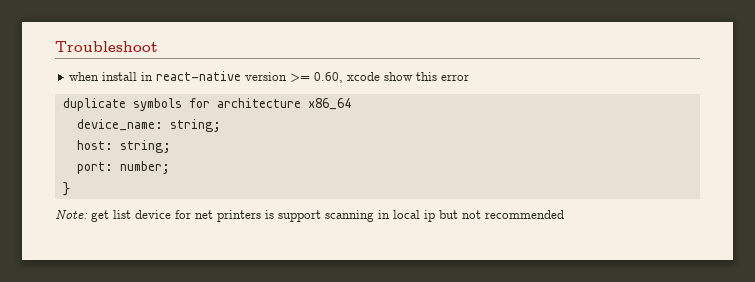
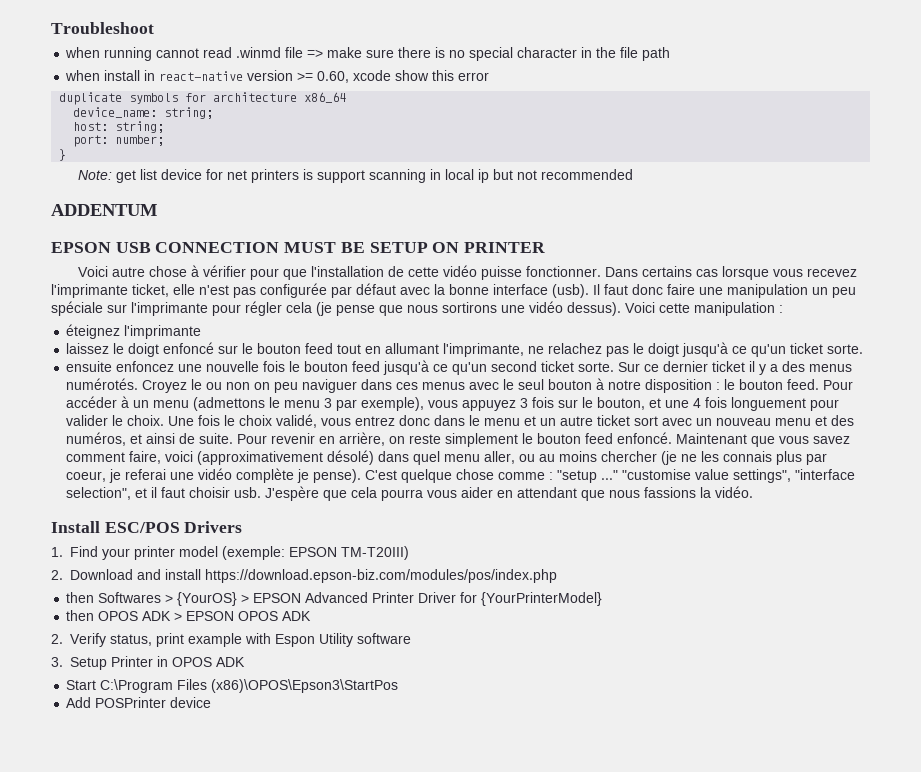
+ when running cannot read .winmd file => make sure there is no special character in the file path
+ ADDENTUM
+ EPSON USB CONNECTION MUST BE SETUP ON PRINTER
+ Voici autre chose à vérifier pour que l'installation de cette vidéo puisse fonctionner. Dans certains cas lorsque vous recevez l'imprimante ticket, elle n'est pas configurée par défaut avec la bonne interface (usb). Il faut donc faire une manipulation un peu spéciale sur l'imprimante pour régler cela (je pense que nous sortirons une vidéo dessus). Voici cette manipulation :
+ éteignez l'imprimante
+ laissez le doigt enfoncé sur le bouton feed tout en allumant l'imprimante, ne relachez pas le doigt jusqu'à ce qu'un ticket sorte.
+ ensuite enfoncez une nouvelle fois le bouton feed jusqu'à ce qu'un second ticket sorte. Sur ce dernier ticket il y a des menus numérotés. Croyez le ou non on peu naviguer dans ces menus avec le seul bouton à notre disposition : le bouton feed. Pour accéder à un menu (admettons le menu 3 par exemple), vous appuyez 3 fois sur le bouton, et une 4 fois longuement pour valider le choix. Une fois le choix validé, vous entrez donc dans le menu et un autre ticket sort avec un nouveau menu et des numéros, et ainsi de suite. Pour revenir en arrière, on reste simplement le bouton feed enfoncé. Maintenant que vous savez comment faire, voici (approximativement désolé) dans quel menu aller, ou au moins chercher (je ne les connais plus par coeur, je referai une vidéo complète je pense). C'est quelque chose comme : "setup ..." "customise value settings", "interface selection", et il faut choisir usb. J'espère que cela pourra vous aider en attendant que nous fassions la vidéo.
+ Install ESC/POS Drivers
+ 1. Find your printer model (exemple: EPSON TM-T20III)
+ 2. Download and install https://download.epson-biz.com/modules/pos/index.php
+ then Softwares > {YourOS} > EPSON Advanced Printer Driver for {YourPrinterModel}
+ then OPOS ADK > EPSON OPOS ADK
+ 2. Verify status, print example with Espon Utility software
+ 3. Setup Printer in OPOS ADK
+ Start C:\Program Files (x86)\OPOS\Epson3\StartPos
+ Add POSPrinter device

